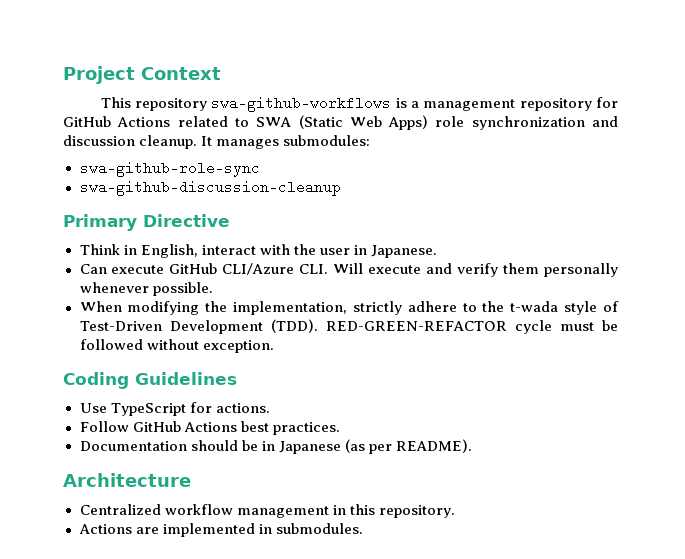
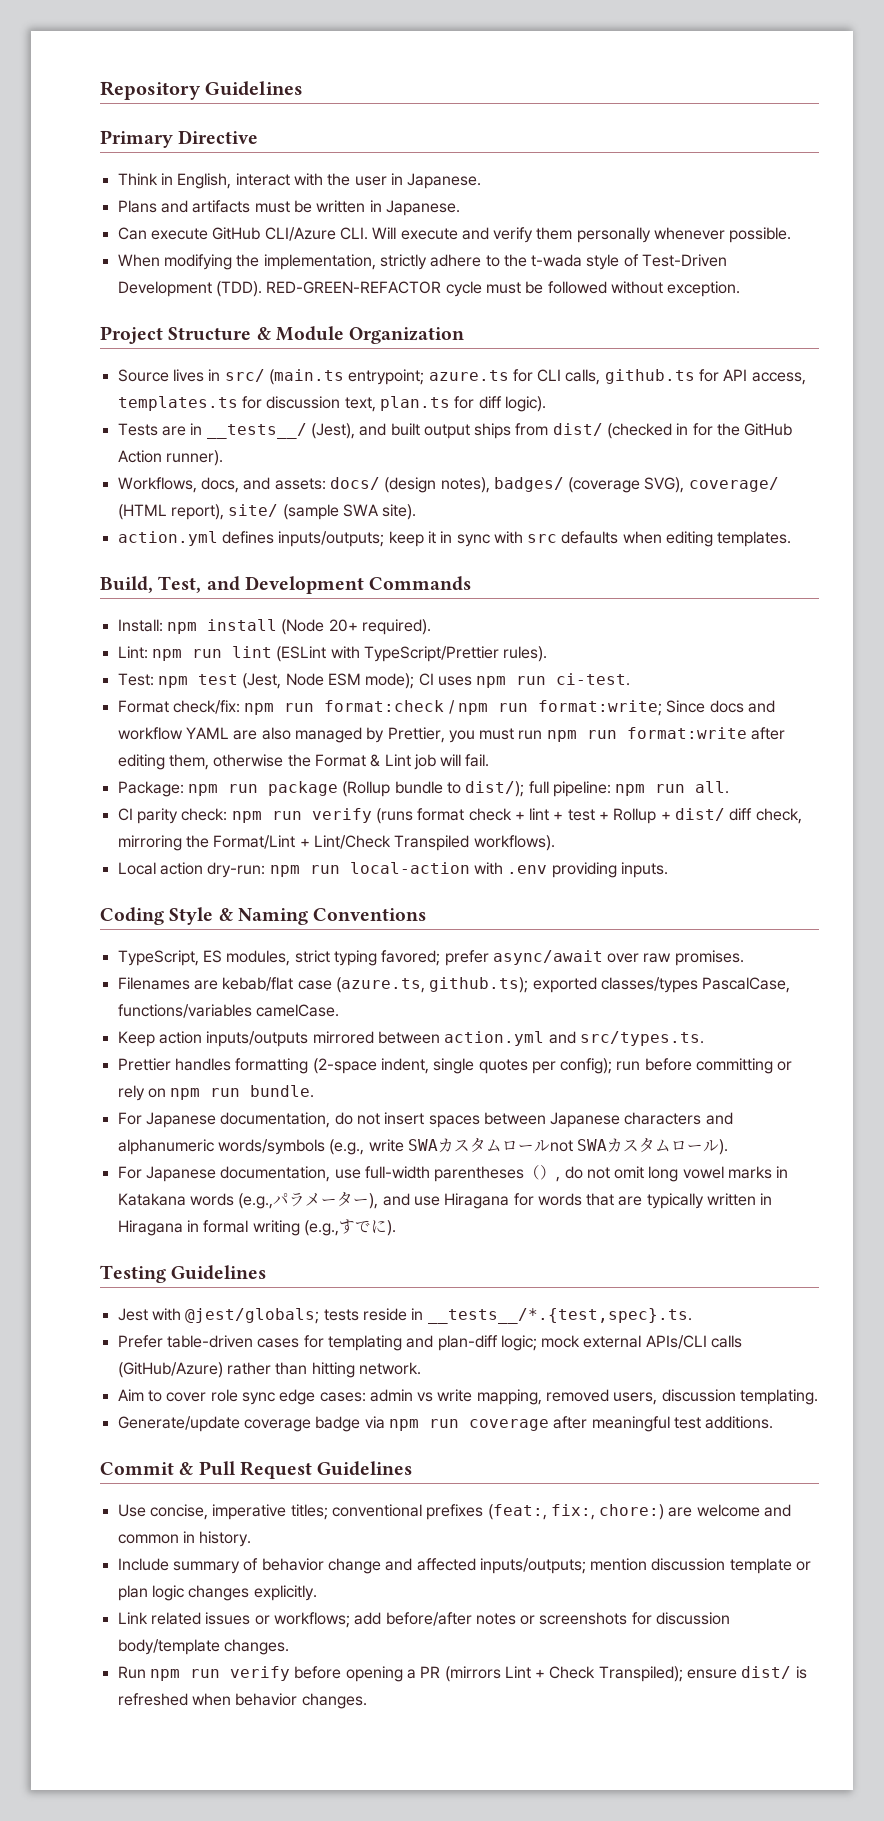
- Project Context
- This repository swa-github-workflows is a management repository for GitHub Actions related to SWA (Static Web Apps) role synchronization and discussion cleanup. It manages submodules:
- swa-github-role-sync
- swa-github-discussion-cleanup
+ Repository Guidelines
+ Plans and artifacts must be written in Japanese.
- Coding Guidelines
- Use TypeScript for actions.
- Follow GitHub Actions best practices.
- Documentation should be in Japanese (as per README).
- Architecture
- Centralized workflow management in this repository.
- Actions are implemented in submodules.
+ Project Structure & Module Organization
+ Source lives in src/ (main.ts entrypoint; azure.ts for CLI calls, github.ts for API access, templates.ts for discussion text, plan.ts for diff logic).
+ Tests are in __tests__/ (Jest), and built output ships from dist/ (checked in for the GitHub Action runner).
+ Workflows, docs, and assets: docs/ (design notes), badges/ (coverage SVG), coverage/ (HTML report), site/ (sample SWA site).
+ action.yml defines inputs/outputs; keep it in sync with src defaults when editing templates.
+ Build, Test, and Development Commands
+ Install: npm install (Node 20+ required).
+ Lint: npm run lint (ESLint with TypeScript/Prettier rules).
+ Test: npm test (Jest, Node ESM mode); CI uses npm run ci-test.
+ Format check/fix: npm run format:check / npm run format:write; Since docs and workflow YAML are also managed by Prettier, you must run npm run format:write after editing them, otherwise the Format & Lint job will fail.
+ Package: npm run package (Rollup bundle to dist/); full pipeline: npm run all.
+ CI parity check: npm run verify (runs format check + lint + test + Rollup + dist/ diff check, mirroring the Format/Lint + Lint/Check Transpiled workflows).
+ Local action dry-run: npm run local-action with .env providing inputs.
+ Coding Style & Naming Conventions
+ TypeScript, ES modules, strict typing favored; prefer async/await over raw promises.
+ Filenames are kebab/flat case (azure.ts, github.ts); exported classes/types PascalCase, functions/variables camelCase.
+ Keep action inputs/outputs mirrored between action.yml and src/types.ts.
+ Prettier handles formatting (2-space indent, single quotes per config); run before committing or rely on npm run bundle.
+ For Japanese documentation, do not insert spaces between Japanese characters and alphanumeric words/symbols (e.g., write SWAカスタムロールnot SWAカスタムロール).
+ For Japanese documentation, use full-width parentheses（）, do not omit long vowel marks in Katakana words (e.g.,パラメーター), and use Hiragana for words that are typically written in Hiragana in formal writing (e.g.,すでに).
+ Testing Guidelines
+ Jest with @jest/globals; tests reside in __tests__/*.{test,spec}.ts.
+ Prefer table-driven cases for templating and plan-diff logic; mock external APIs/CLI calls (GitHub/Azure) rather than hitting network.
+ Aim to cover role sync edge cases: admin vs write mapping, removed users, discussion templating.
+ Generate/update coverage badge via npm run coverage after meaningful test additions.
+ Commit & Pull Request Guidelines
+ Use concise, imperative titles; conventional prefixes (feat:, fix:, chore:) are welcome and common in history.
+ Include summary of behavior change and affected inputs/outputs; mention discussion template or plan logic changes explicitly.
+ Link related issues or workflows; add before/after notes or screenshots for discussion body/template changes.
+ Run npm run verify before opening a PR (mirrors Lint + Check Transpiled); ensure dist/ is refreshed when behavior changes.

